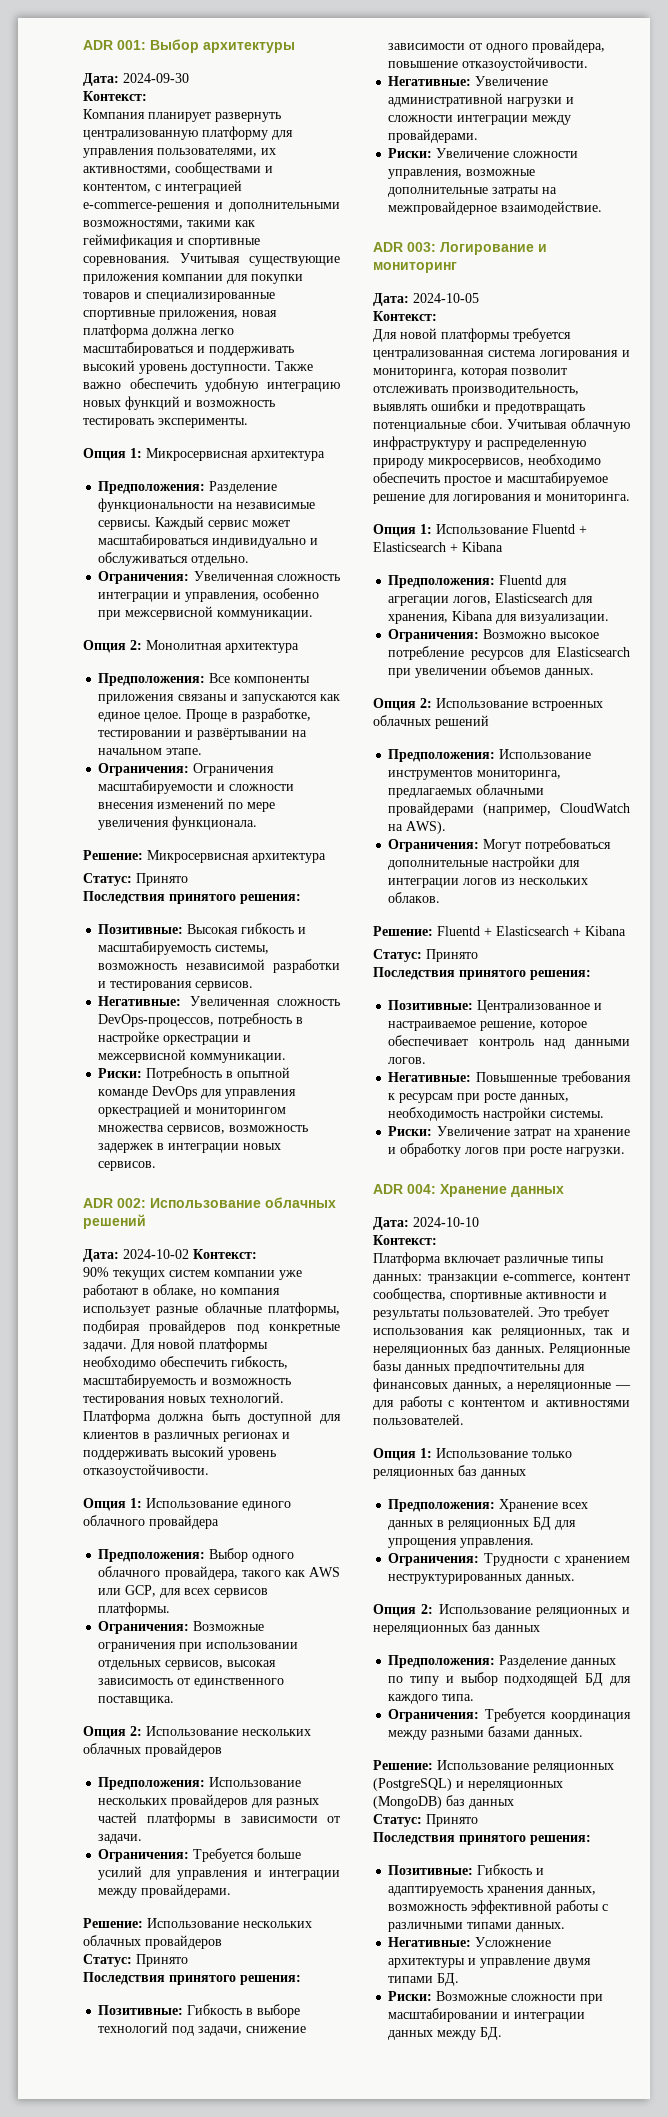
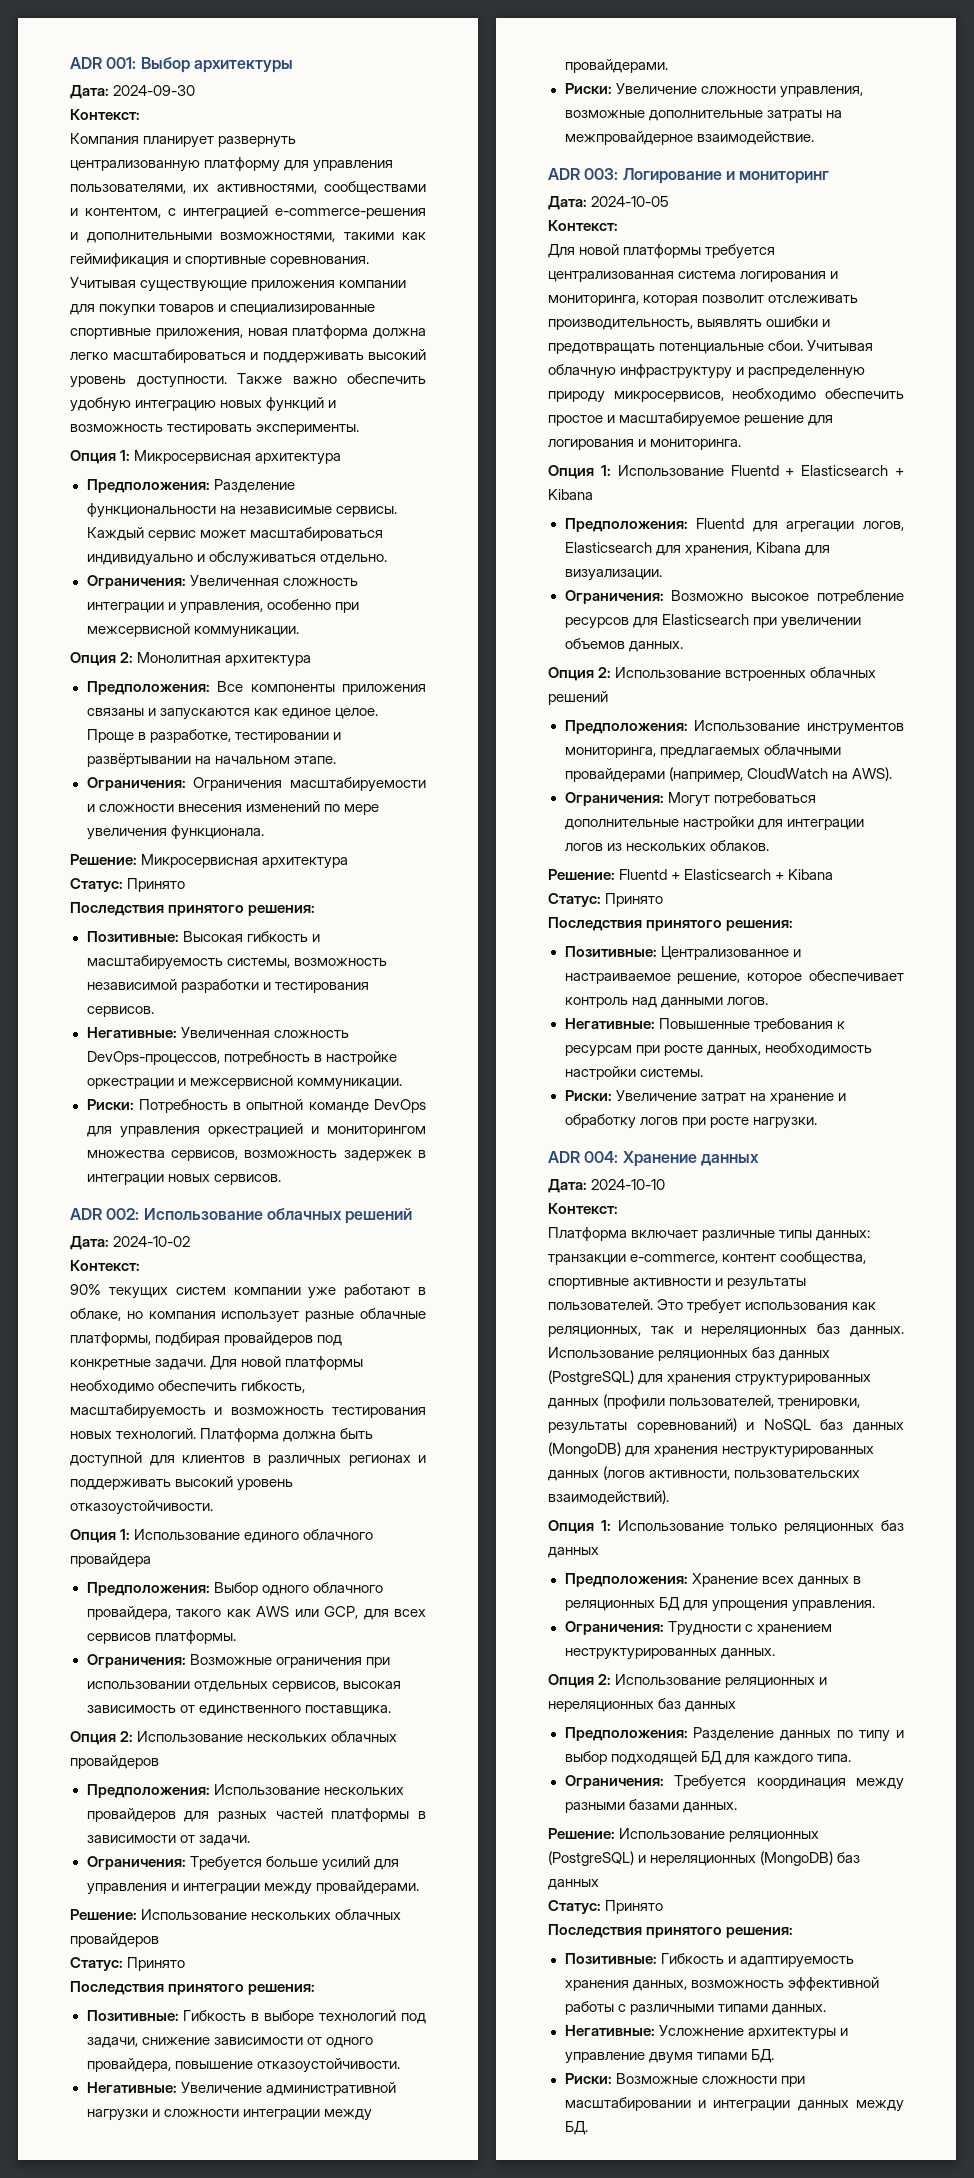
- Дата: 2024-10-02 Контекст:
+ Дата: 2024-10-02
+ Контекст:
- Реляционные базы данных предпочтительны для финансовых данных, а нереляционные — для работы с контентом и активностями пользователей.
+ Использование реляционных баз данных (PostgreSQL) для хранения структурированных данных (профили пользователей, тренировки, результаты соревнований) и NoSQL баз данных (MongoDB) для хранения неструктурированных данных (логов активности, пользовательских взаимодействий).

